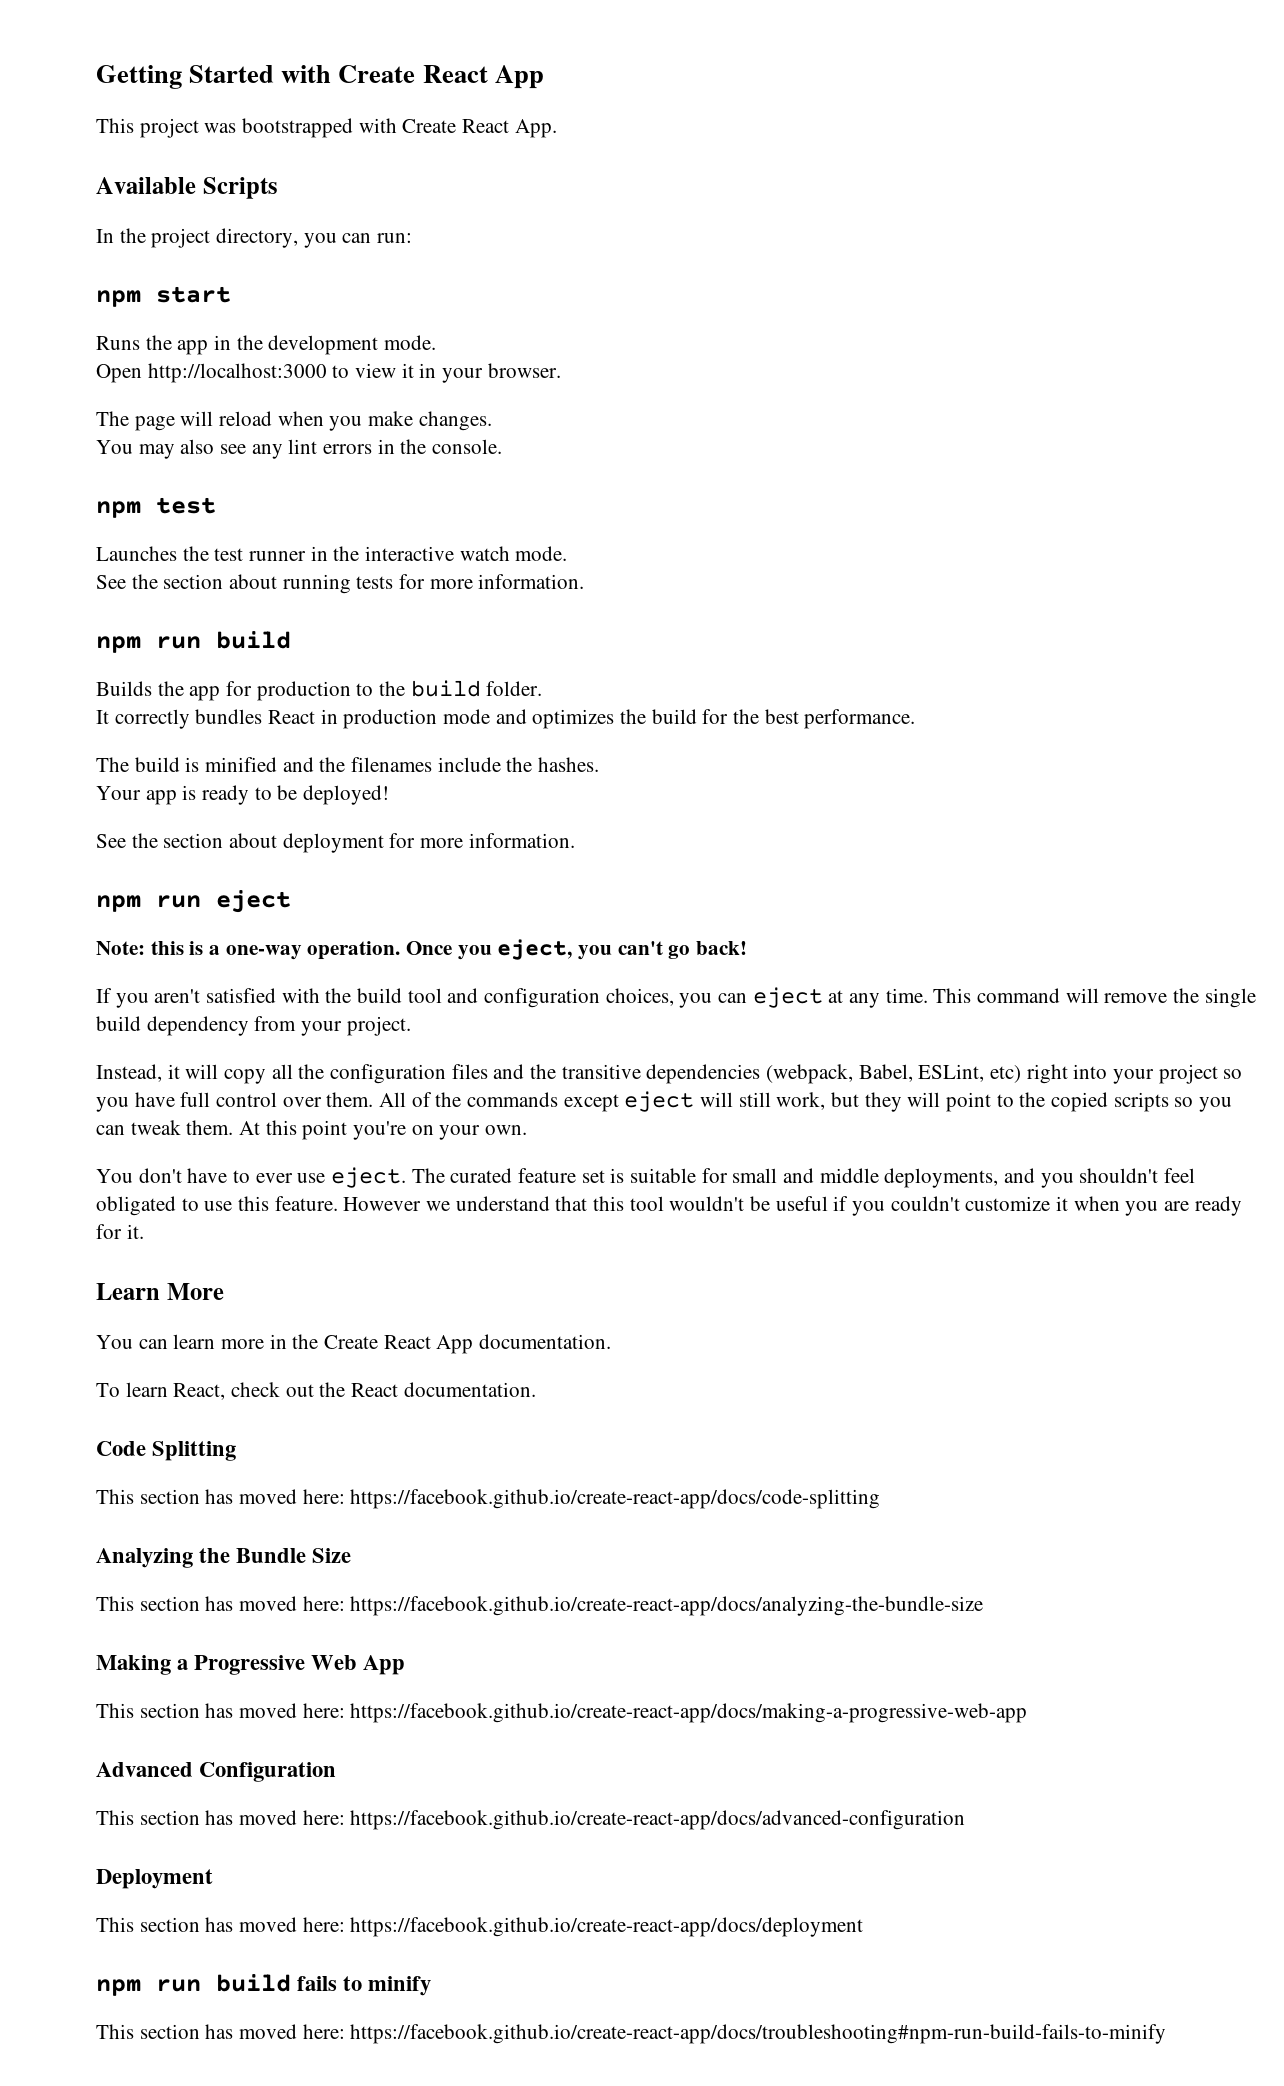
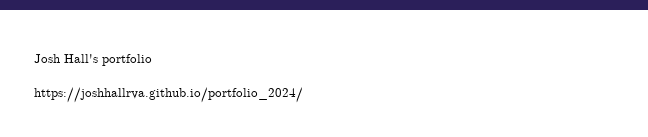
- Getting Started with Create React App
- This project was bootstrapped with Create React App.
- Available Scripts
- In the project directory, you can run:
- npm start
- Runs the app in the development mode.
- Open http://localhost:3000 to view it in your browser.
- The page will reload when you make changes.
- You may also see any lint errors in the console.
- npm test
- Launches the test runner in the interactive watch mode.
- See the section about running tests for more information.
- npm run build
- Builds the app for production to the build folder.
- It correctly bundles React in production mode and optimizes the build for the best performance.
- The build is minified and the filenames include the hashes.
- Your app is ready to be deployed!
- See the section about deployment for more information.
- npm run eject
- Note: this is a one-way operation. Once you eject, you can't go back!
- If you aren't satisfied with the build tool and configuration choices, you can eject at any time. This command will remove the single build dependency from your project.
- Instead, it will copy all the configuration files and the transitive dependencies (webpack, Babel, ESLint, etc) right into your project so you have full control over them. All of the commands except eject will still work, but they will point to the copied scripts so you can tweak them. At this point you're on your own.
- You don't have to ever use eject. The curated feature set is suitable for small and middle deployments, and you shouldn't feel obligated to use this feature. However we understand that this tool wouldn't be useful if you couldn't customize it when you are ready for it.
- Learn More
- You can learn more in the Create React App documentation.
- To learn React, check out the React documentation.
- Code Splitting
- This section has moved here: https://facebook.github.io/create-react-app/docs/code-splitting
- Analyzing the Bundle Size
- This section has moved here: https://facebook.github.io/create-react-app/docs/analyzing-the-bundle-size
- Making a Progressive Web App
- This section has moved here: https://facebook.github.io/create-react-app/docs/making-a-progressive-web-app
- Advanced Configuration
- This section has moved here: https://facebook.github.io/create-react-app/docs/advanced-configuration
- Deployment
- This section has moved here: https://facebook.github.io/create-react-app/docs/deployment
- npm run build fails to minify
- This section has moved here: https://facebook.github.io/create-react-app/docs/troubleshooting#npm-run-build-fails-to-minify
+ Josh Hall's portfolio
+ https://joshhallrva.github.io/portfolio_2024/

